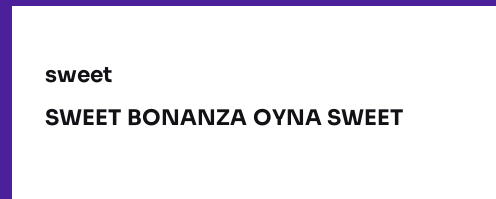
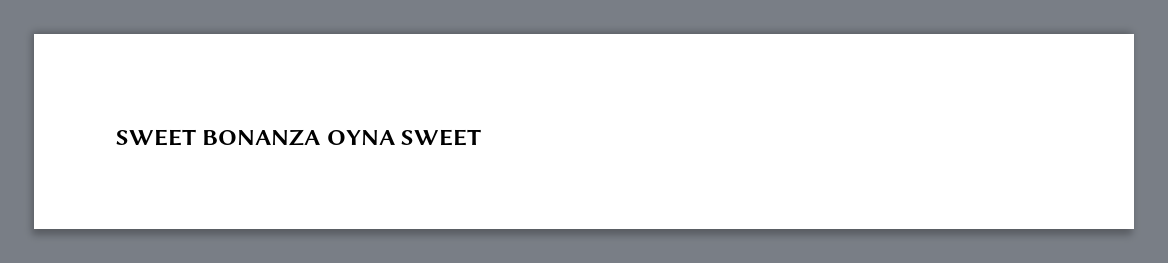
- sweet

